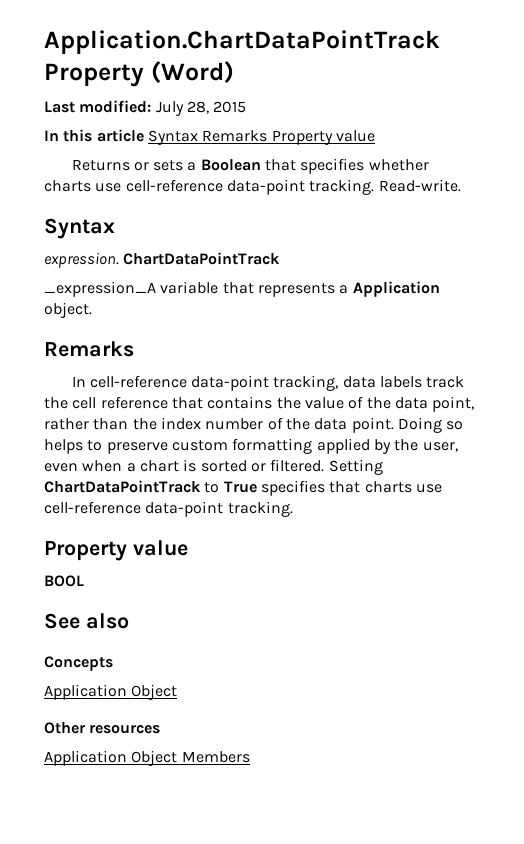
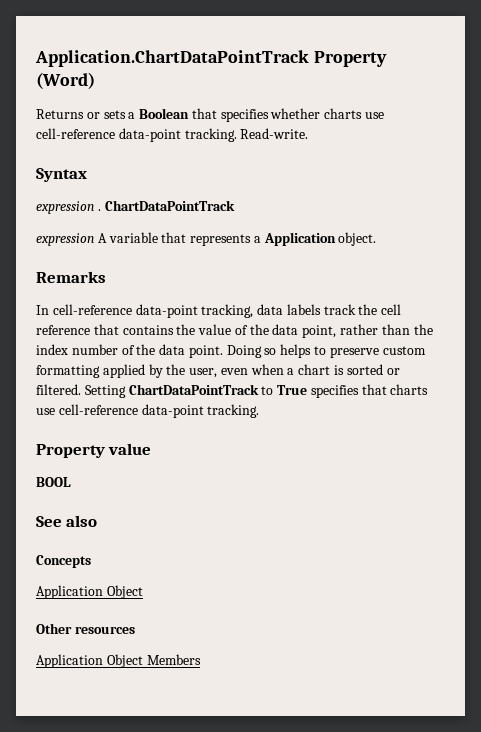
- Last modified: July 28, 2015
- In this article Syntax Remarks Property value
- expression.
+ expression .
- _expression_A variable that represents a Application object.
+ expression A variable that represents a Application object.

